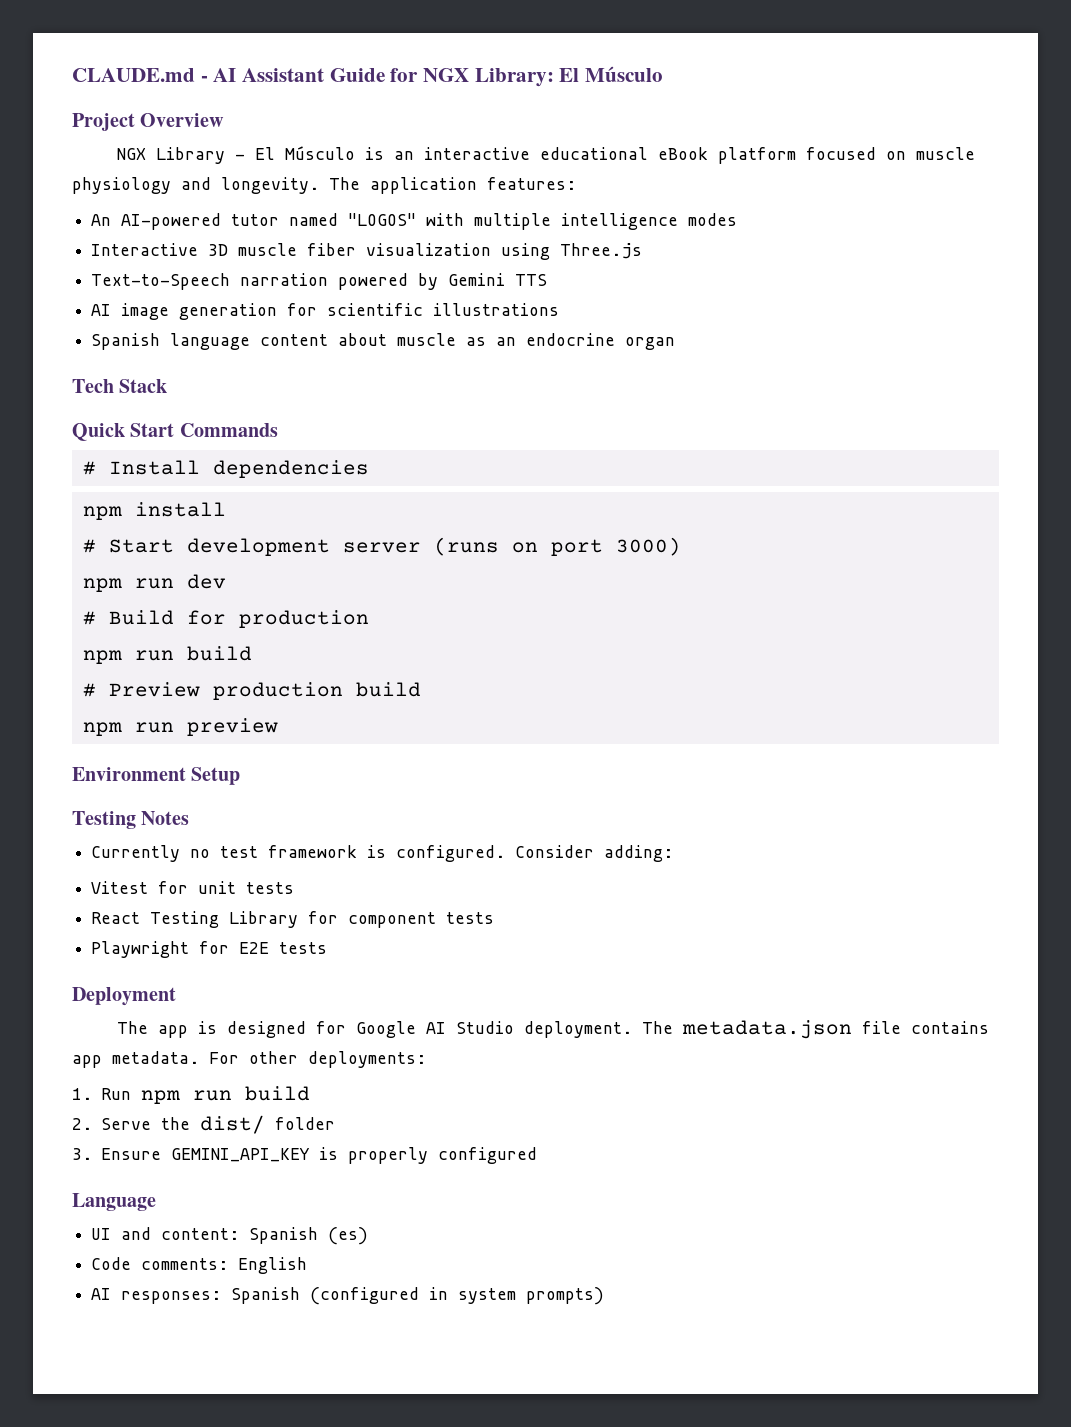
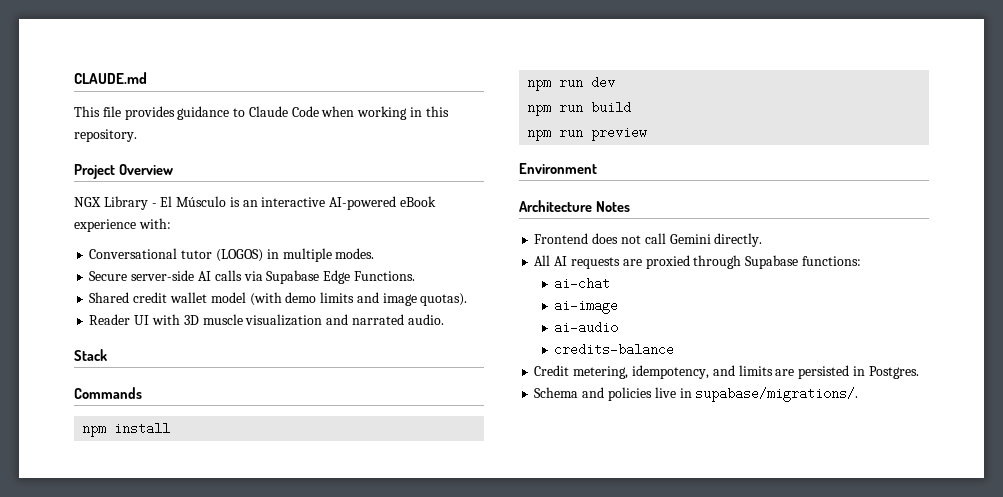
- CLAUDE.md - AI Assistant Guide for NGX Library: El Músculo
+ CLAUDE.md
+ This file provides guidance to Claude Code when working in this repository.
- NGX Library - El Músculo is an interactive educational eBook platform focused on muscle physiology and longevity. The application features:
- An AI-powered tutor named "LOGOS" with multiple intelligence modes
- Interactive 3D muscle fiber visualization using Three.js
- Text-to-Speech narration powered by Gemini TTS
- AI image generation for scientific illustrations
- Spanish language content about muscle as an endocrine organ
- Tech Stack
+ NGX Library - El Músculo is an interactive AI-powered eBook experience with:
+ Conversational tutor (LOGOS) in multiple modes.
+ Secure server-side AI calls via Supabase Edge Functions.
+ Shared credit wallet model (with demo limits and image quotas).
+ Reader UI with 3D muscle visualization and narrated audio.
+ Stack
- Quick Start Commands
+ Commands
- # Install dependencies
- # Start development server (runs on port 3000)
- # Build for production
  npm run build
- # Preview production build
- Environment Setup
- Testing Notes
+ Environment
+ Architecture Notes
- Currently no test framework is configured. Consider adding:
- Vitest for unit tests
- React Testing Library for component tests
- Playwright for E2E tests
- Deployment
- The app is designed for Google AI Studio deployment. The metadata.json file contains app metadata. For other deployments:
- 1. Run npm run build
- 2. Serve the dist/ folder
- 3. Ensure GEMINI_API_KEY is properly configured
- Language
- UI and content: Spanish (es)
- Code comments: English
- AI responses: Spanish (configured in system prompts)
+ Frontend does not call Gemini directly.
+ All AI requests are proxied through Supabase functions:
+ ai-chat
+ ai-image
+ ai-audio
+ credits-balance
+ Credit metering, idempotency, and limits are persisted in Postgres.
+ Schema and policies live in supabase/migrations/.

